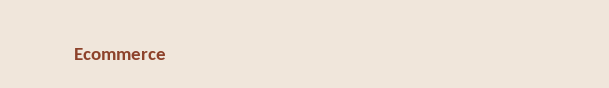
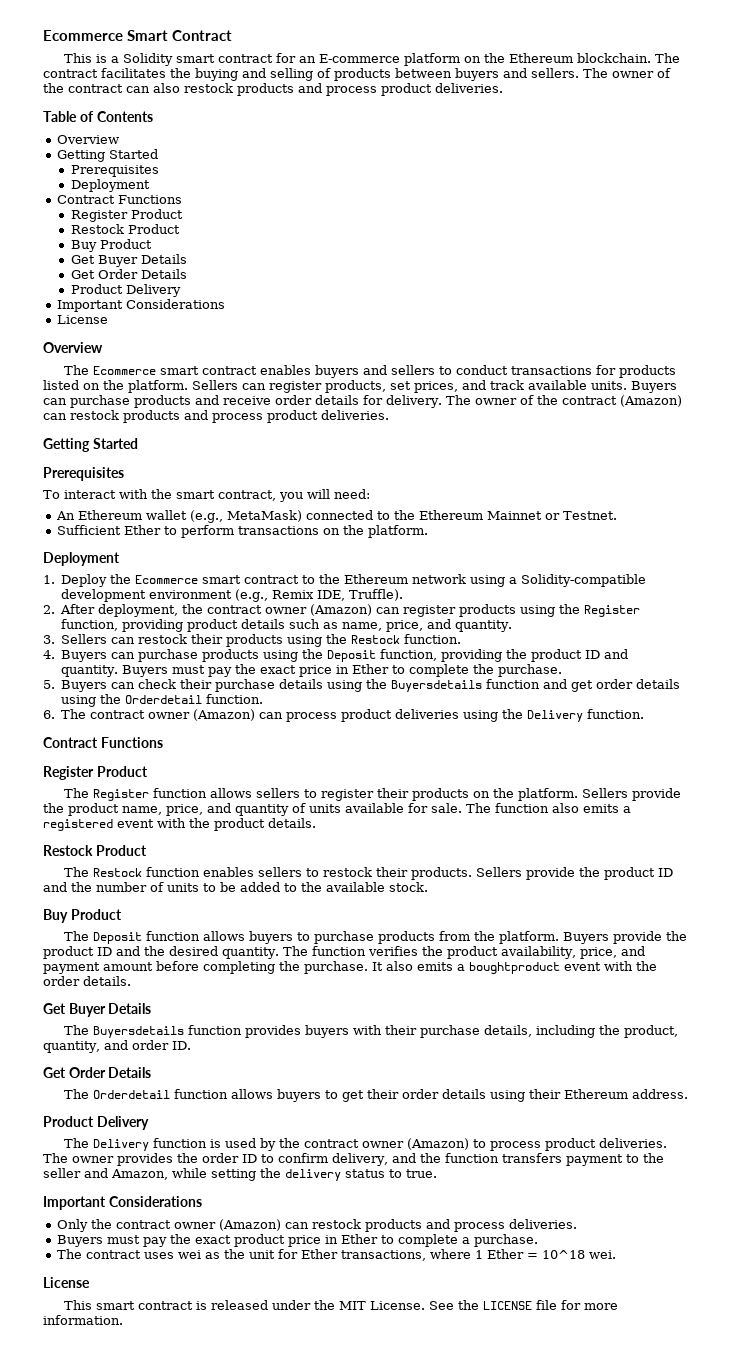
- Ecommerce
+ Ecommerce Smart Contract
+ This is a Solidity smart contract for an E-commerce platform on the Ethereum blockchain. The contract facilitates the buying and selling of products between buyers and sellers. The owner of the contract can also restock products and process product deliveries.
+ Table of Contents
+ Overview
+ Getting Started
+ Prerequisites
+ Deployment
+ Contract Functions
+ Register Product
+ Restock Product
+ Buy Product
+ Get Buyer Details
+ Get Order Details
+ Product Delivery
+ Important Considerations
+ License
+ Overview
+ The Ecommerce smart contract enables buyers and sellers to conduct transactions for products listed on the platform. Sellers can register products, set prices, and track available units. Buyers can purchase products and receive order details for delivery. The owner of the contract (Amazon) can restock products and process product deliveries.
+ Getting Started
+ Prerequisites
+ To interact with the smart contract, you will need:
+ An Ethereum wallet (e.g., MetaMask) connected to the Ethereum Mainnet or Testnet.
+ Sufficient Ether to perform transactions on the platform.
+ Deployment
+ 1. Deploy the Ecommerce smart contract to the Ethereum network using a Solidity-compatible development environment (e.g., Remix IDE, Truffle).
+ 2. After deployment, the contract owner (Amazon) can register products using the Register function, providing product details such as name, price, and quantity.
+ 3. Sellers can restock their products using the Restock function.
+ 4. Buyers can purchase products using the Deposit function, providing the product ID and quantity. Buyers must pay the exact price in Ether to complete the purchase.
+ 5. Buyers can check their purchase details using the Buyersdetails function and get order details using the Orderdetail function.
+ 6. The contract owner (Amazon) can process product deliveries using the Delivery function.
+ Contract Functions
+ Register Product
+ The Register function allows sellers to register their products on the platform. Sellers provide the product name, price, and quantity of units available for sale. The function also emits a registered event with the product details.
+ Restock Product
+ The Restock function enables sellers to restock their products. Sellers provide the product ID and the number of units to be added to the available stock.
+ Buy Product
+ The Deposit function allows buyers to purchase products from the platform. Buyers provide the product ID and the desired quantity. The function verifies the product availability, price, and payment amount before completing the purchase. It also emits a boughtproduct event with the order details.
+ Get Buyer Details
+ The Buyersdetails function provides buyers with their purchase details, including the product, quantity, and order ID.
+ Get Order Details
+ The Orderdetail function allows buyers to get their order details using their Ethereum address.
+ Product Delivery
+ The Delivery function is used by the contract owner (Amazon) to process product deliveries. The owner provides the order ID to confirm delivery, and the function transfers payment to the seller and Amazon, while setting the delivery status to true.
+ Important Considerations
+ Only the contract owner (Amazon) can restock products and process deliveries.
+ Buyers must pay the exact product price in Ether to complete a purchase.
+ The contract uses wei as the unit for Ether transactions, where 1 Ether = 10^18 wei.
+ License
+ This smart contract is released under the MIT License. See the LICENSE file for more information.

